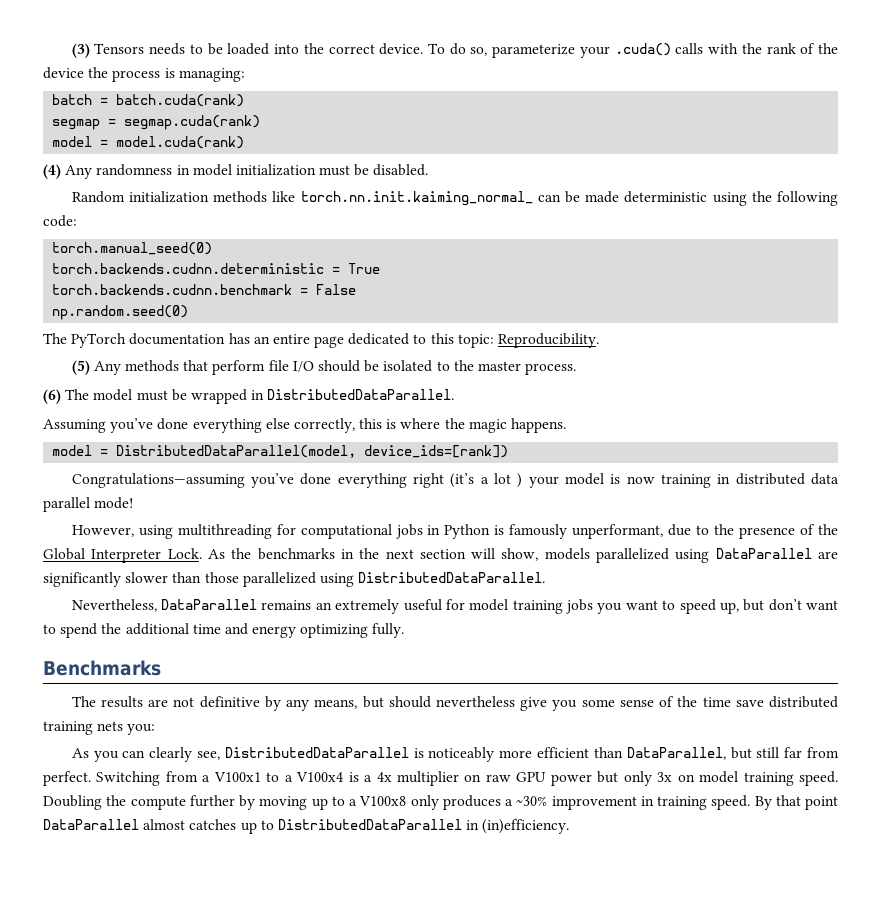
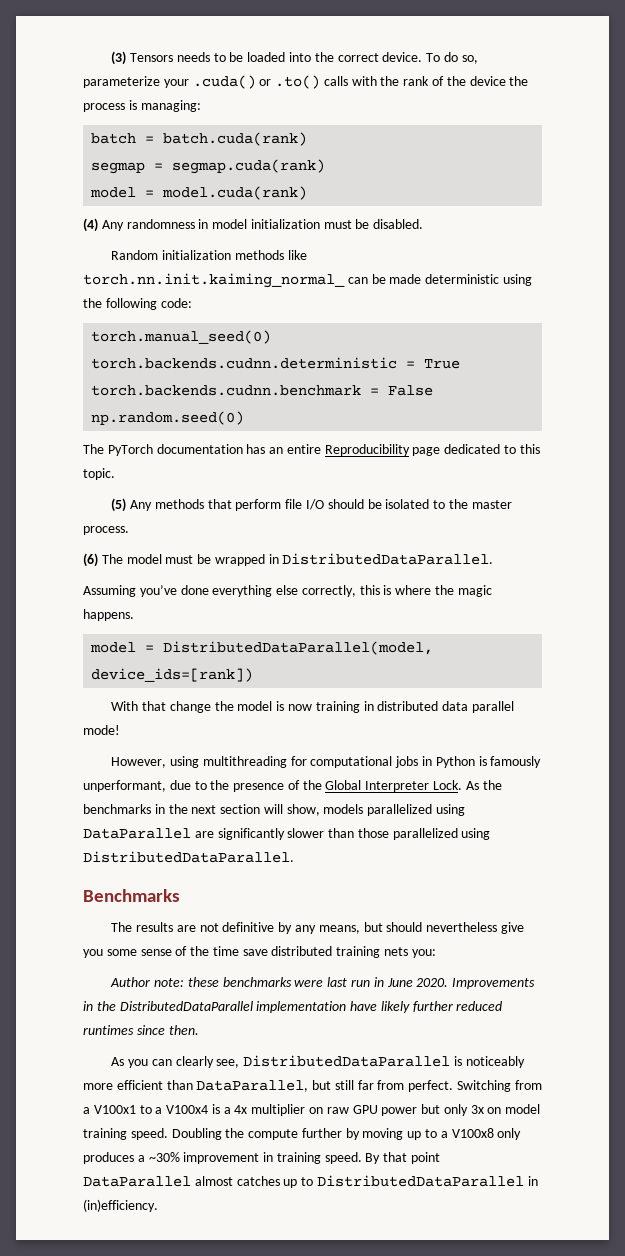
- To do so, parameterize your .cuda() calls with the rank of the device the process is managing:
+ To do so, parameterize your .cuda() or .to() calls with the rank of the device the process is managing:
- The PyTorch documentation has an entire page dedicated to this topic: Reproducibility.
+ The PyTorch documentation has an entire Reproducibility page dedicated to this topic.
- Congratulations—assuming you’ve done everything right (it’s a lot ) your model is now training in distributed data parallel mode!
+ With that change the model is now training in distributed data parallel mode!
- Nevertheless, DataParallel remains an extremely useful for model training jobs you want to speed up, but don’t want to spend the additional time and energy optimizing fully.
+ Author note: these benchmarks were last run in June 2020. Improvements in the DistributedDataParallel implementation have likely further reduced runtimes since then.

